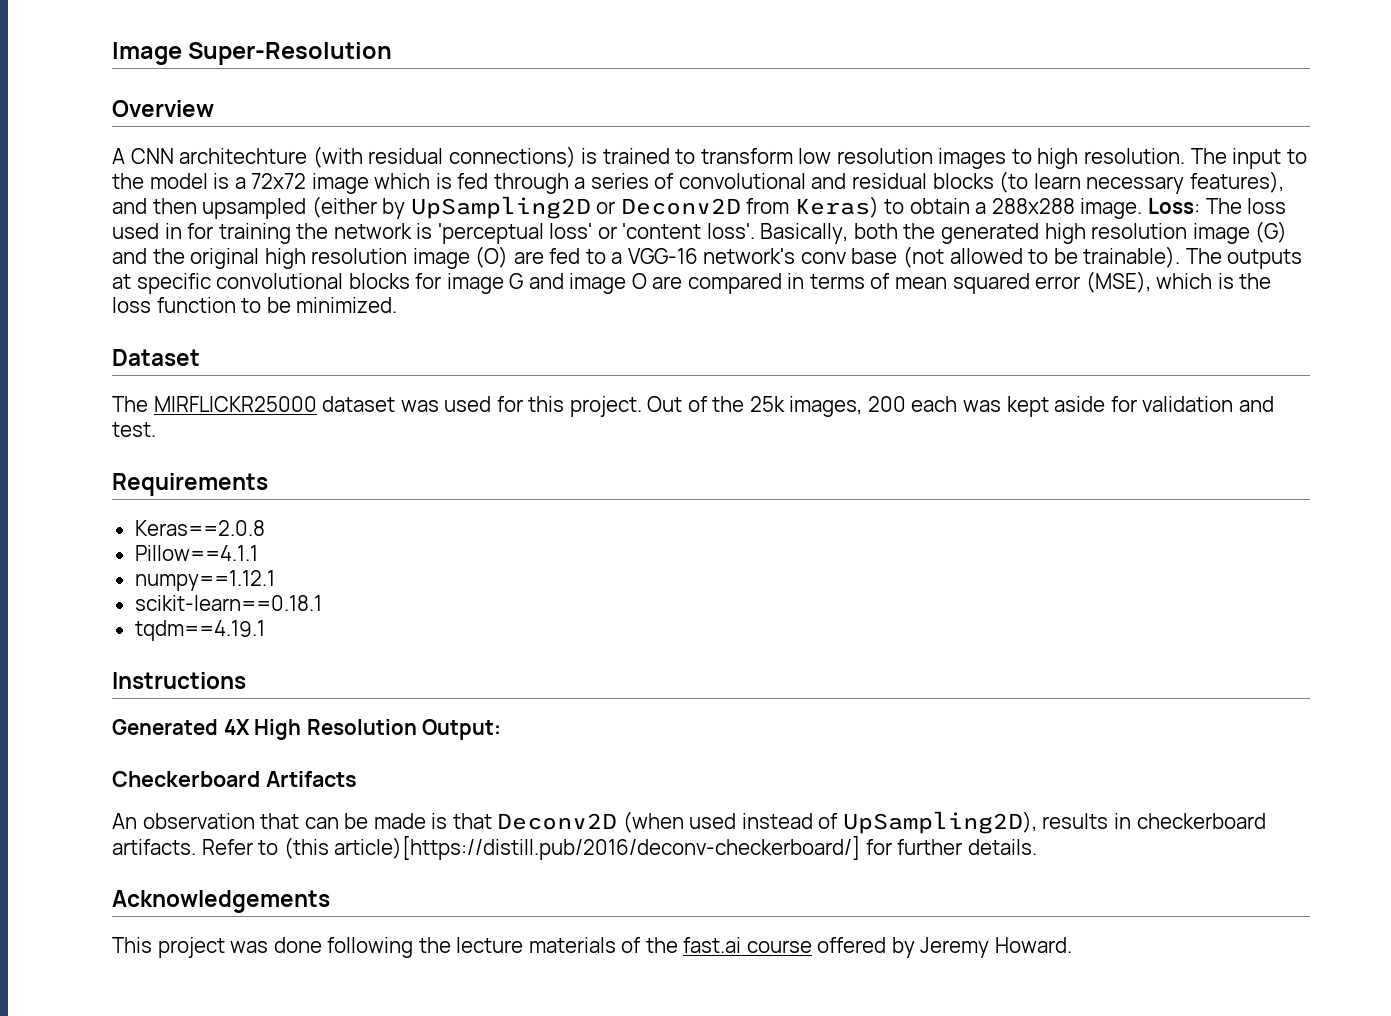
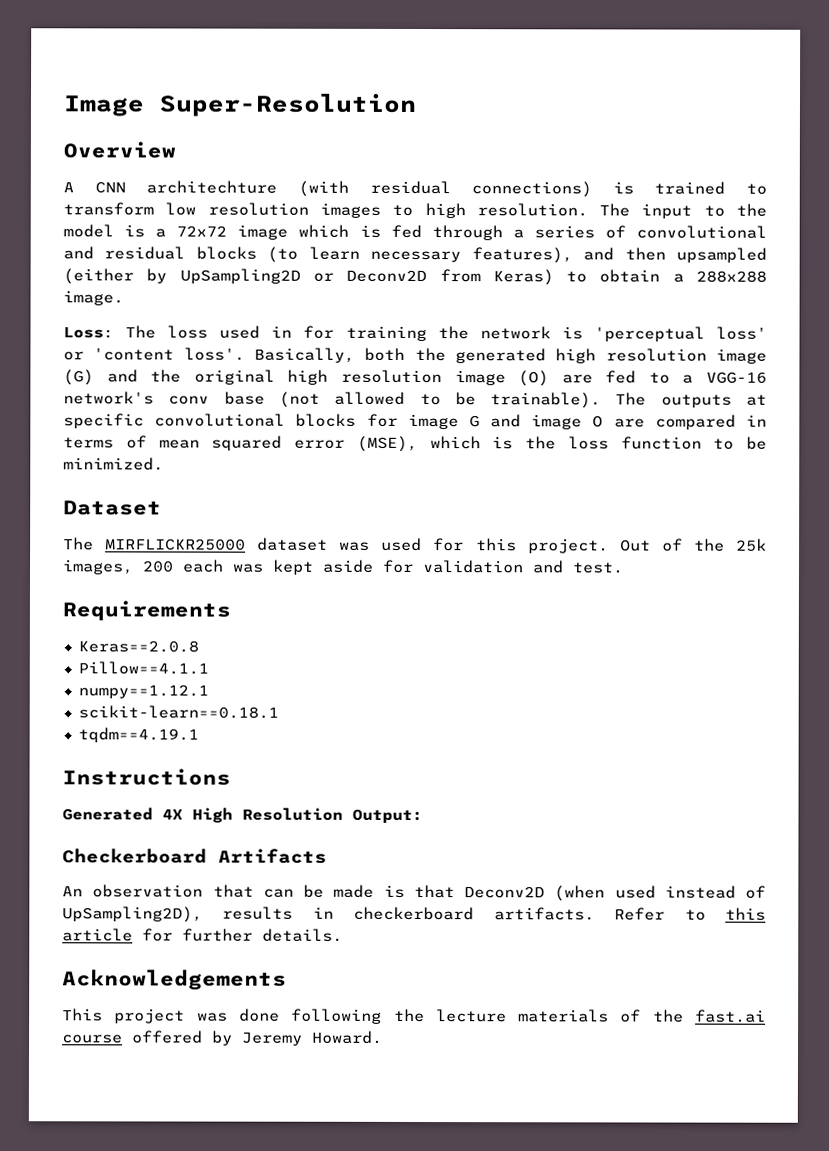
- The input to the model is a 72x72 image which is fed through a series of convolutional and residual blocks (to learn necessary features), and then upsampled (either by UpSampling2D or Deconv2D from Keras) to obtain a 288x288 image. Loss: The loss used in for training the network is 'perceptual loss' or 'content loss'.
+ The input to the model is a 72x72 image which is fed through a series of convolutional and residual blocks (to learn necessary features), and then upsampled (either by UpSampling2D or Deconv2D from Keras) to obtain a 288x288 image.
+ Loss: The loss used in for training the network is 'perceptual loss' or 'content loss'.
- Refer to (this article)[https://distill.pub/2016/deconv-checkerboard/] for further details.
+ Refer to this article for further details.

